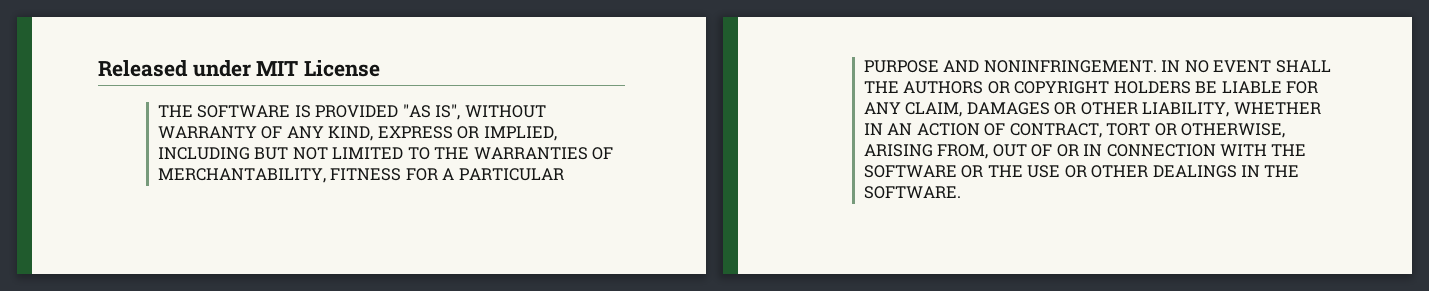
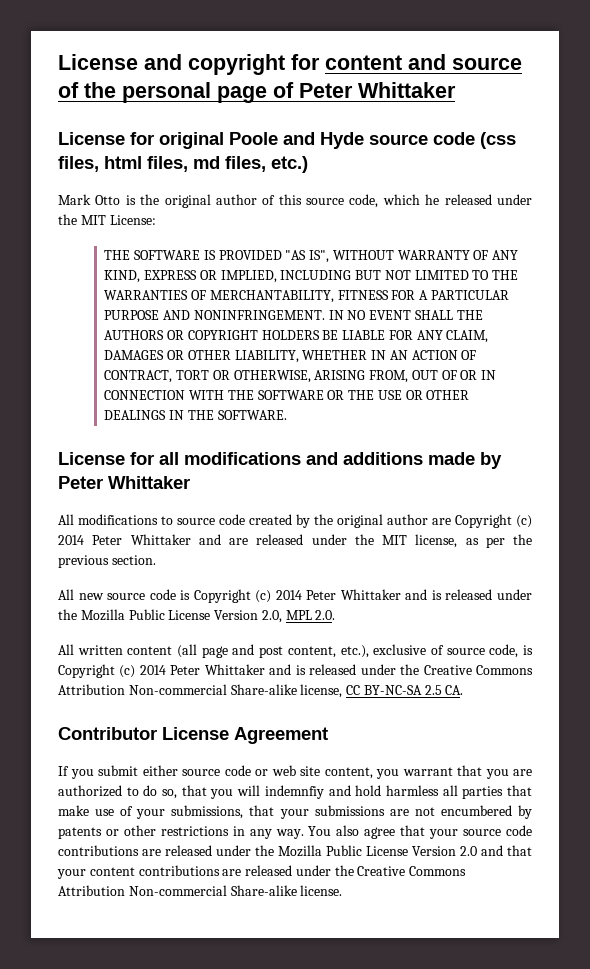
- Released under MIT License
+ License and copyright for content and source of the personal page of Peter Whittaker
+ License for original Poole and Hyde source code (css files, html files, md files, etc.)
+ Mark Otto is the original author of this source code, which he released under the MIT License:
+ License for all modifications and additions made by Peter Whittaker
+ All modifications to source code created by the original author are Copyright (c) 2014 Peter Whittaker and are released under the MIT license, as per the previous section.
+ All new source code is Copyright (c) 2014 Peter Whittaker and is released under the Mozilla Public License Version 2.0, MPL 2.0.
+ All written content (all page and post content, etc.), exclusive of source code, is Copyright (c) 2014 Peter Whittaker and is released under the Creative Commons Attribution Non-commercial Share-alike license, CC BY-NC-SA 2.5 CA.
+ Contributor License Agreement
+ If you submit either source code or web site content, you warrant that you are authorized to do so, that you will indemnfiy and hold harmless all parties that make use of your submissions, that your submissions are not encumbered by patents or other restrictions in any way. You also agree that your source code contributions are released under the Mozilla Public License Version 2.0 and that your content contributions are released under the Creative Commons Attribution Non-commercial Share-alike license.

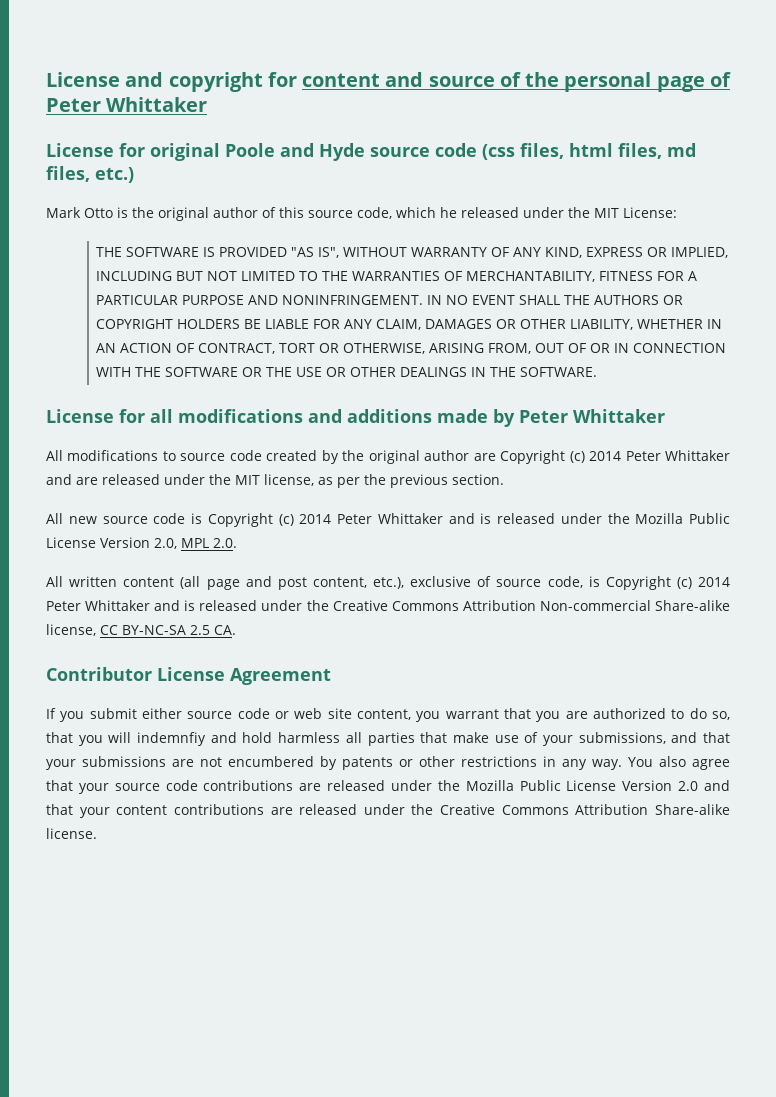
- If you submit either source code or web site content, you warrant that you are authorized to do so, that you will indemnfiy and hold harmless all parties that make use of your submissions, that your submissions are not encumbered by patents or other restrictions in any way.
+ If you submit either source code or web site content, you warrant that you are authorized to do so, that you will indemnfiy and hold harmless all parties that make use of your submissions, and that your submissions are not encumbered by patents or other restrictions in any way.
- You also agree that your source code contributions are released under the Mozilla Public License Version 2.0 and that your content contributions are released under the Creative Commons Attribution Non-commercial Share-alike license.
+ You also agree that your source code contributions are released under the Mozilla Public License Version 2.0 and that your content contributions are released under the Creative Commons Attribution Share-alike license.

